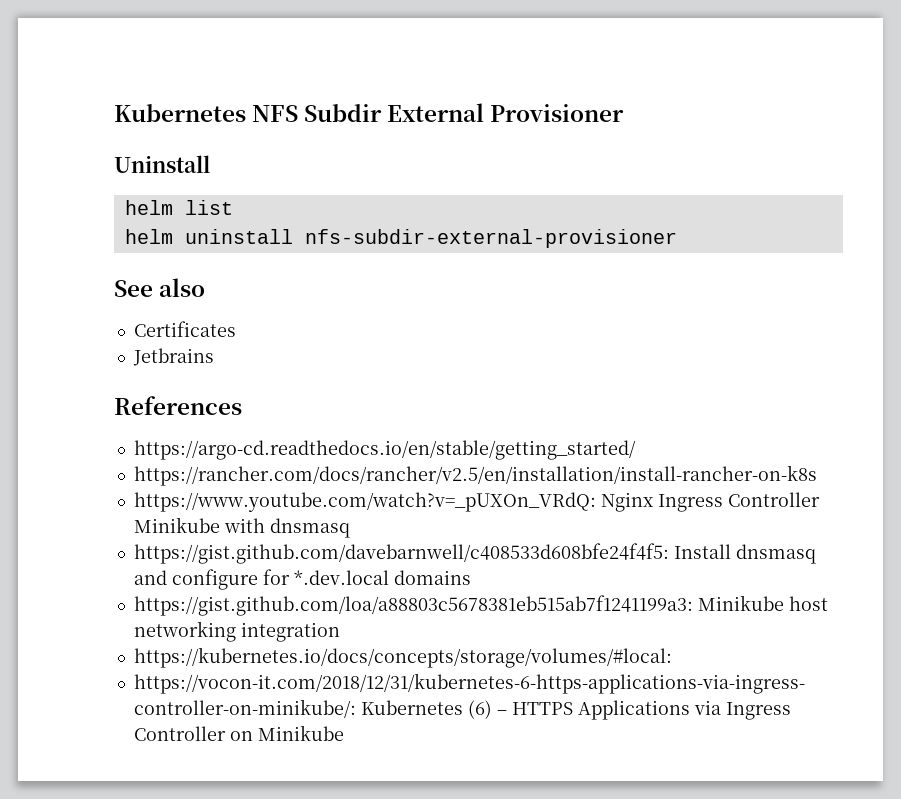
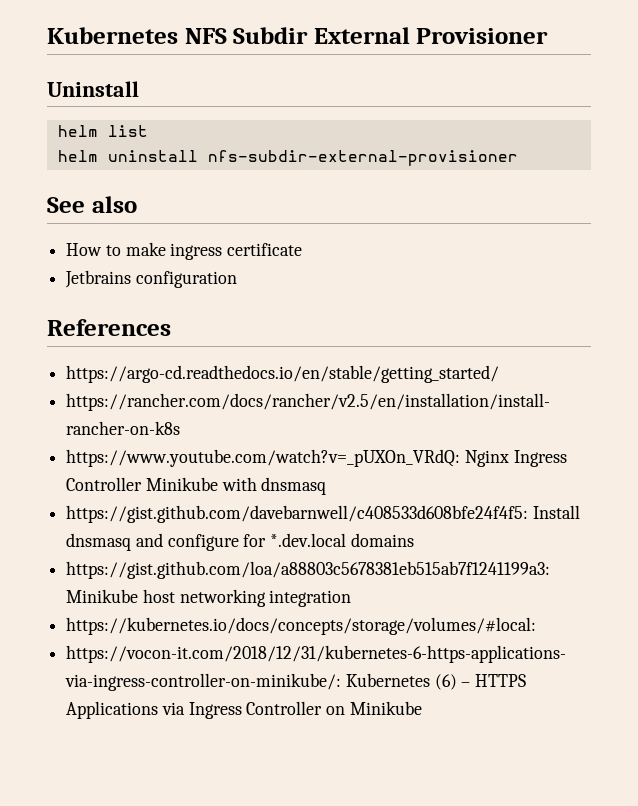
- Certificates
+ How to make ingress certificate
- Jetbrains
+ Jetbrains configuration

